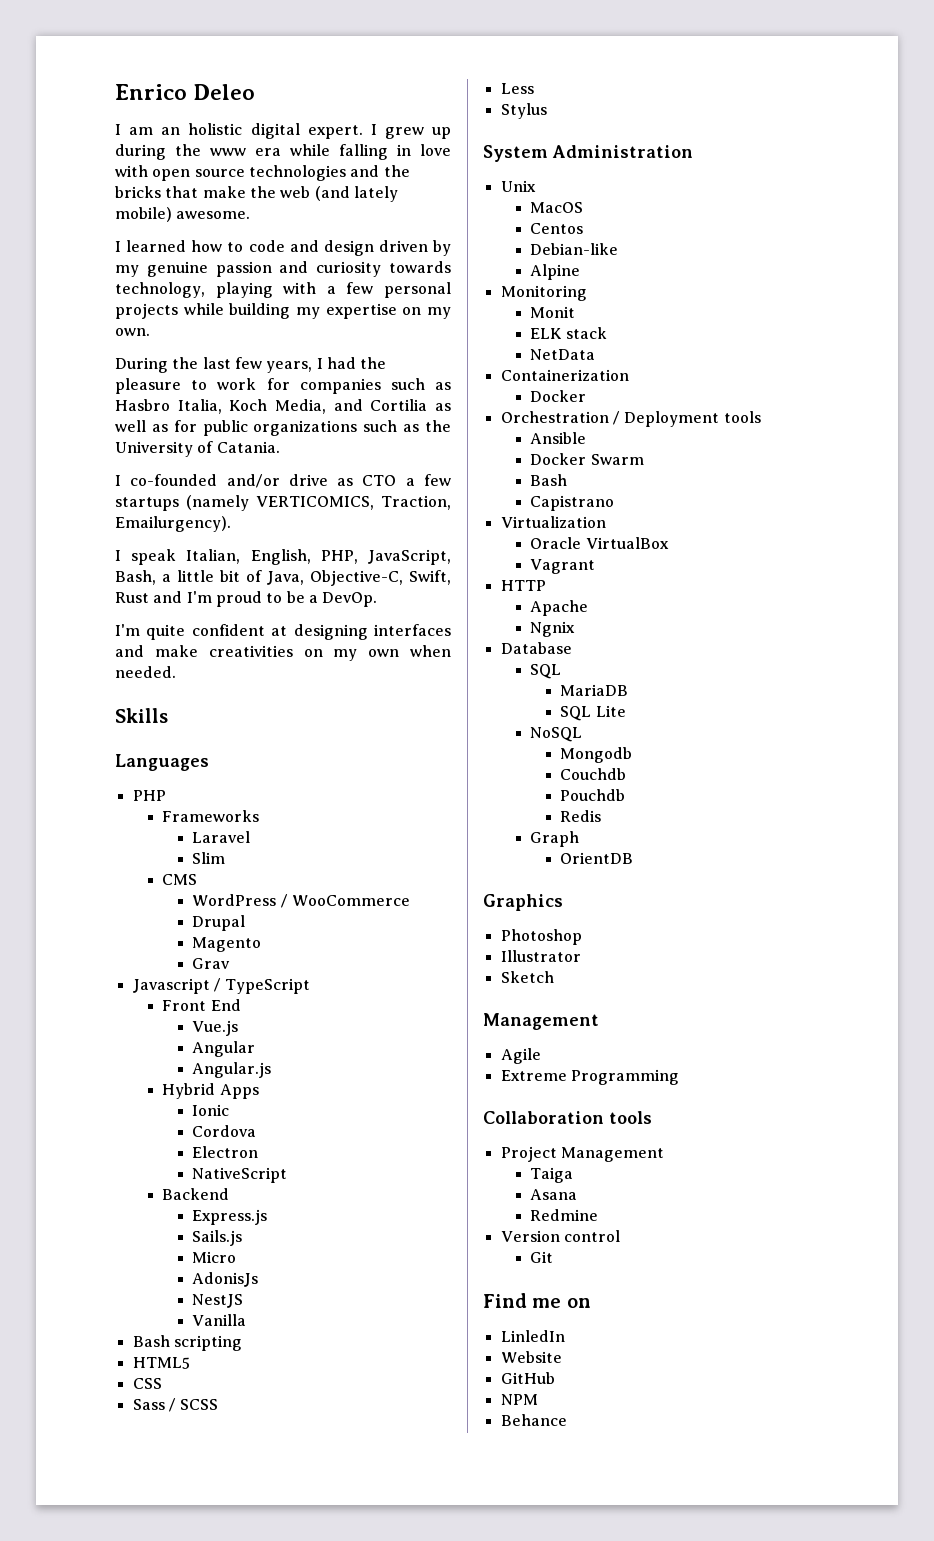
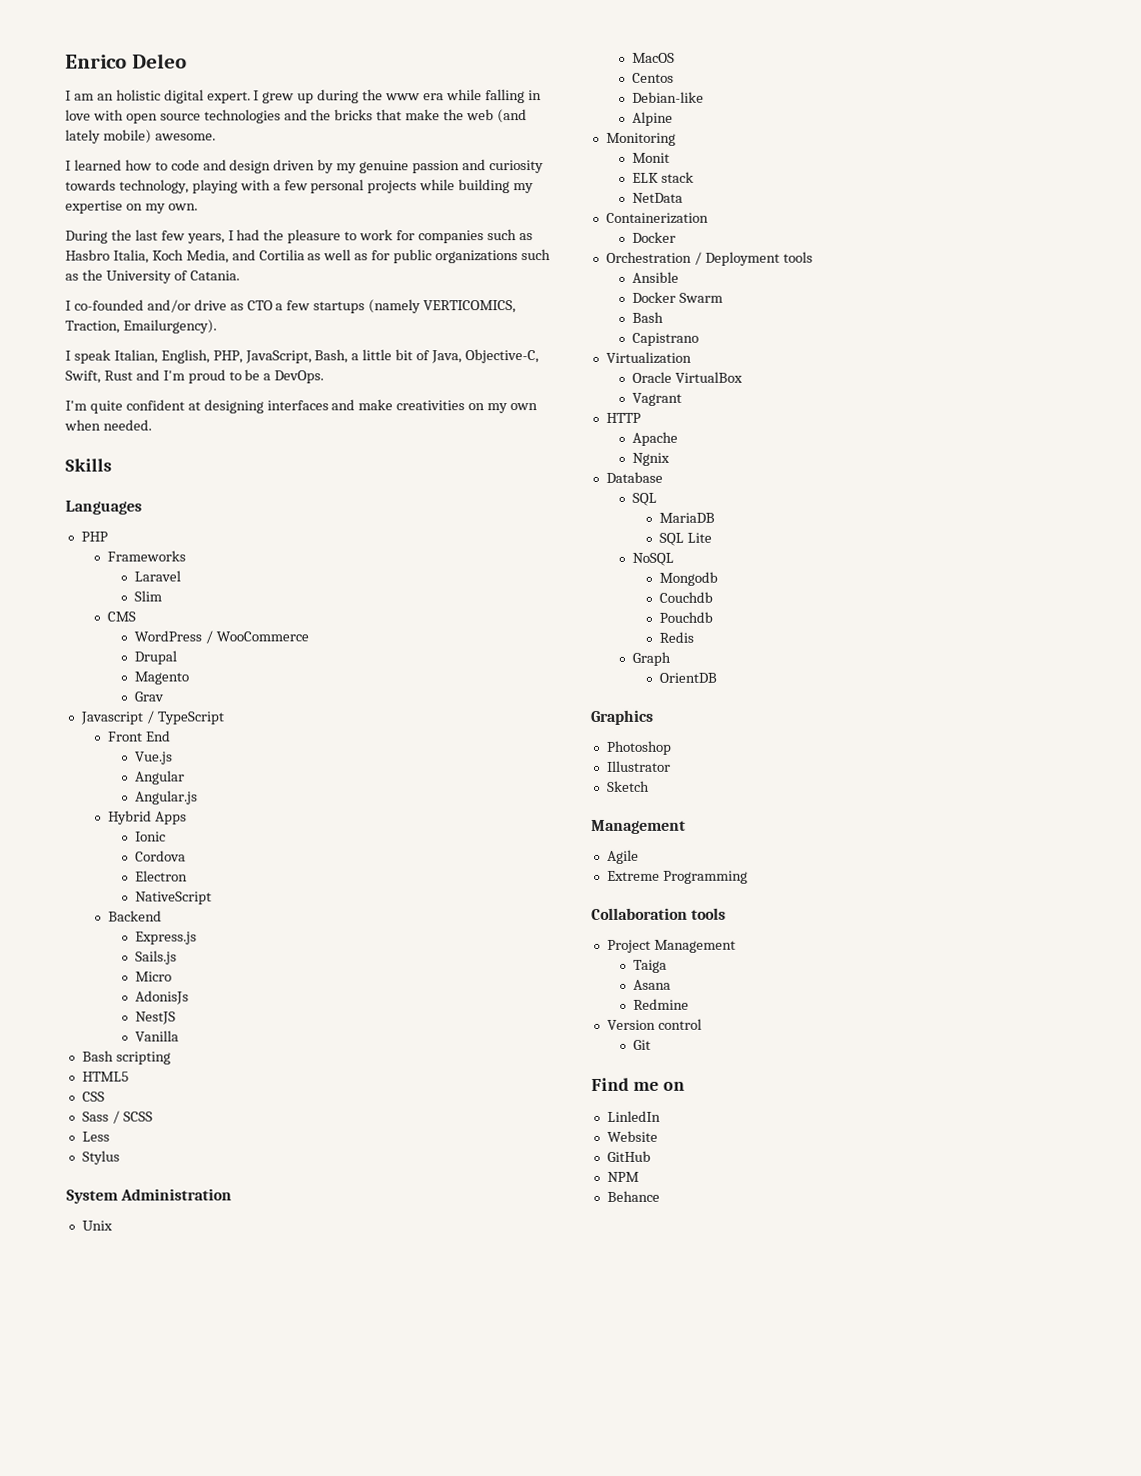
- I speak Italian, English, PHP, JavaScript, Bash, a little bit of Java, Objective-C, Swift, Rust and I'm proud to be a DevOp.
+ I speak Italian, English, PHP, JavaScript, Bash, a little bit of Java, Objective-C, Swift, Rust and I'm proud to be a DevOps.

